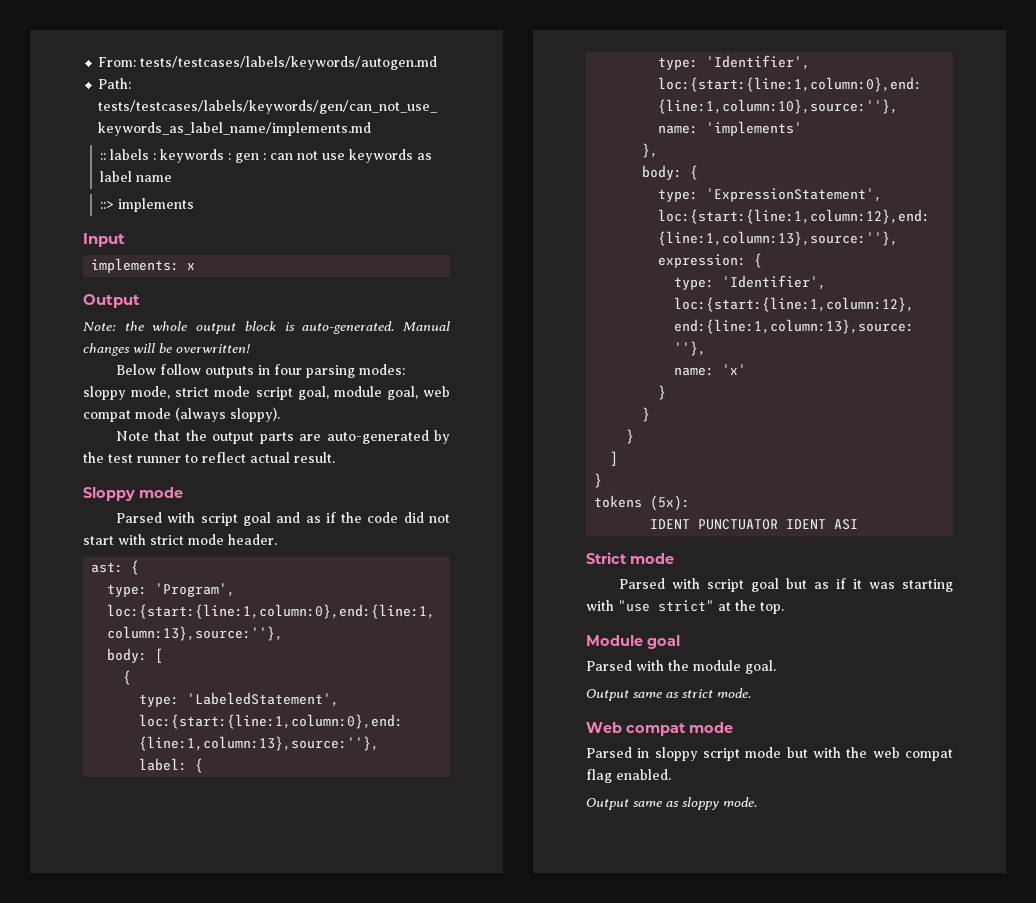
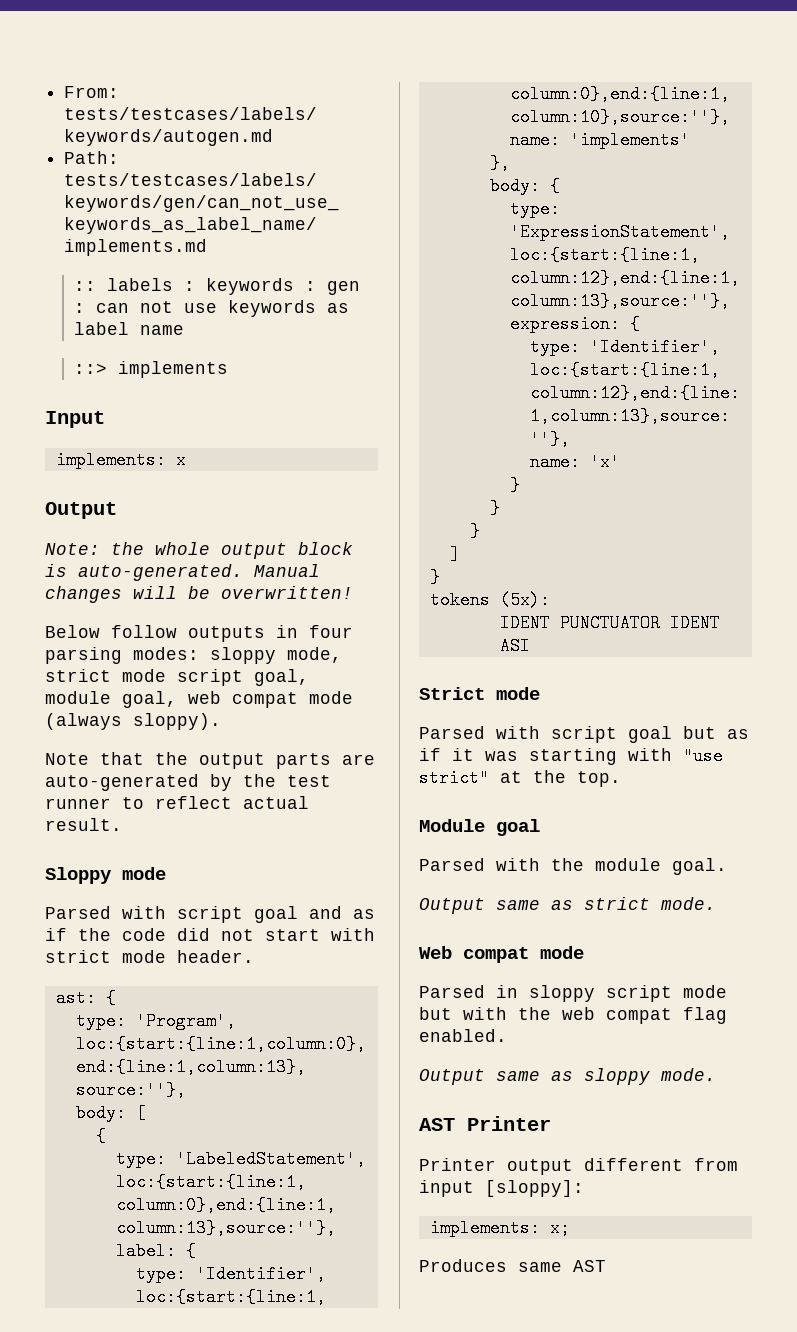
+ AST Printer
+ Printer output different from input [sloppy]:
+ implements: x;
+ Produces same AST

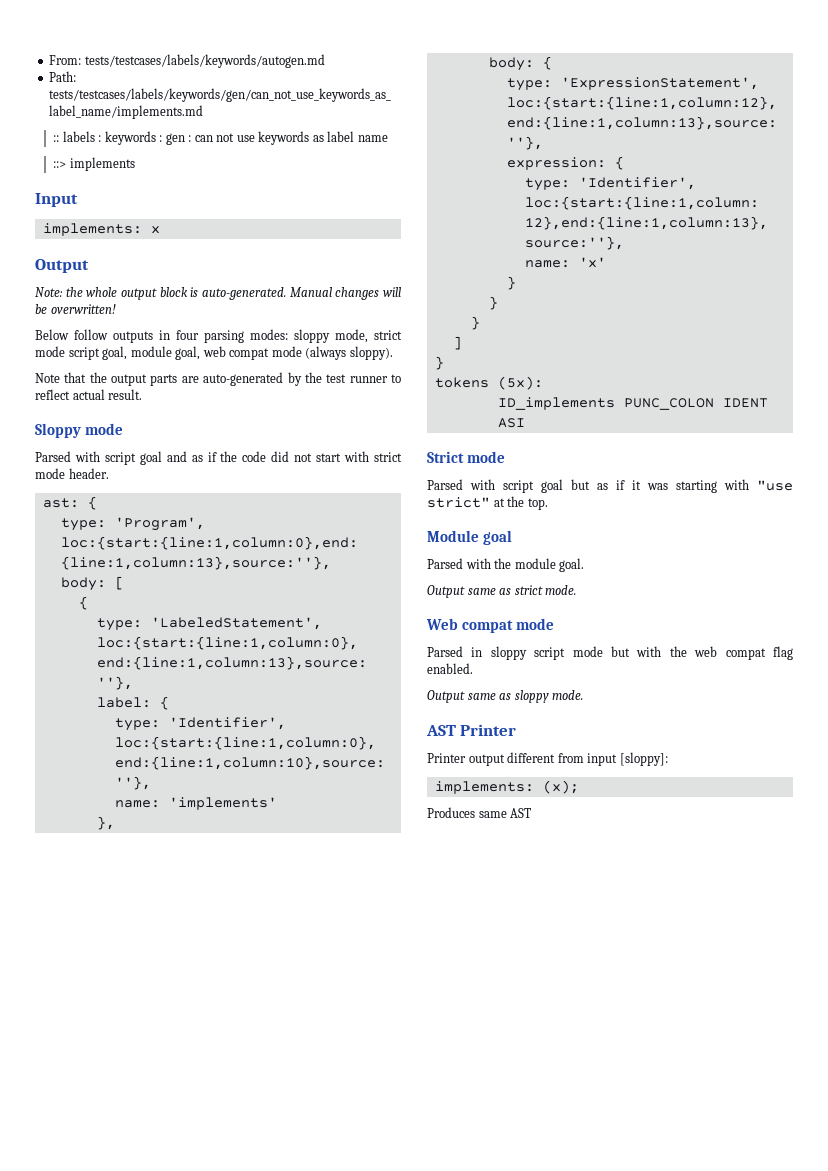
- IDENT PUNCTUATOR IDENT ASI
+ ID_implements PUNC_COLON IDENT ASI
- implements: x;
+ implements: (x);

